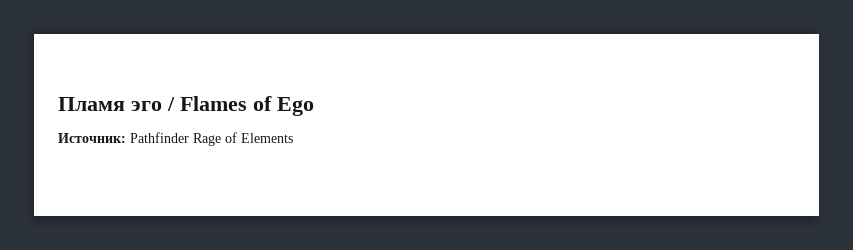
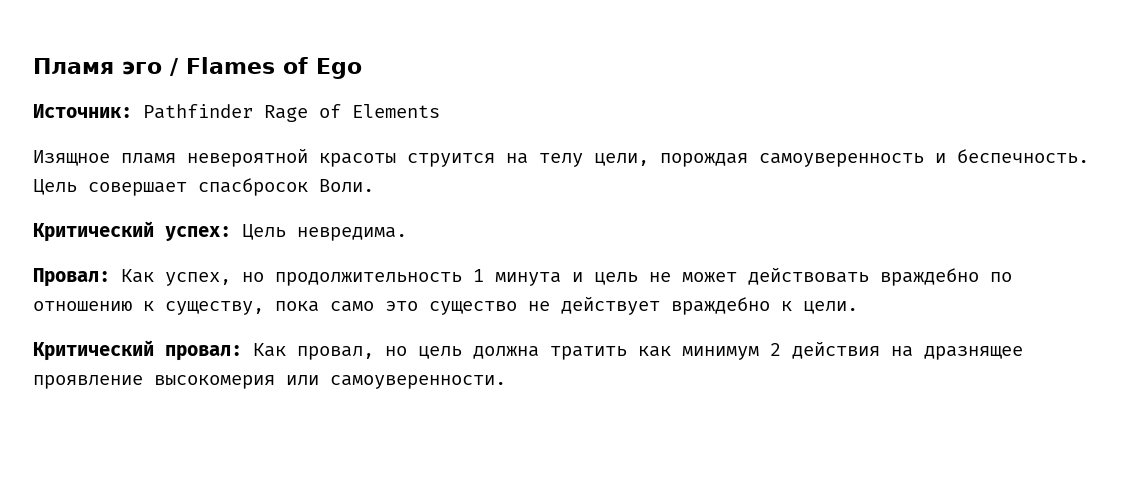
+ Изящное пламя невероятной красоты струится на телу цели, порождая самоуверенность и беспечность. Цель совершает спасбросок Воли.
+ Критический успех: Цель невредима.
+ Провал: Как успех, но продолжительность 1 минута и цель не может действовать враждебно по отношению к существу, пока само это существо не действует враждебно к цели.
+ Критический провал: Как провал, но цель должна тратить как минимум 2 действия на дразнящее проявление высокомерия или самоуверенности.

